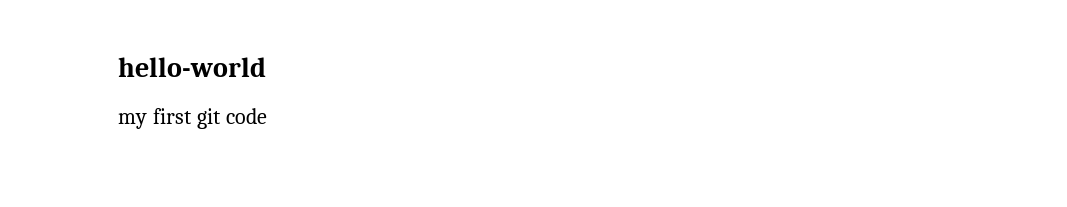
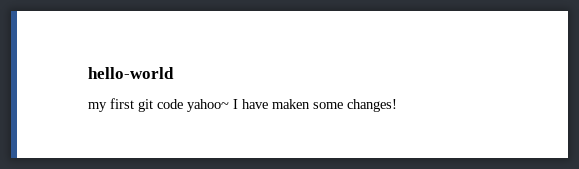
- my first git code
+ my first git code yahoo~ I have maken some changes!

